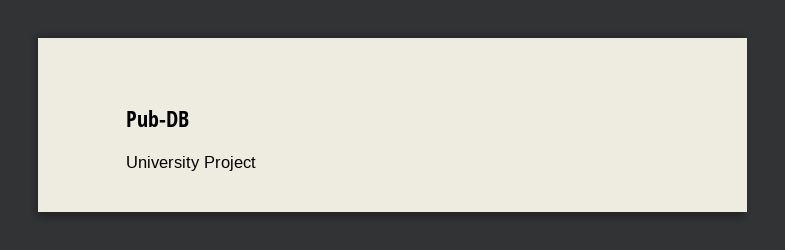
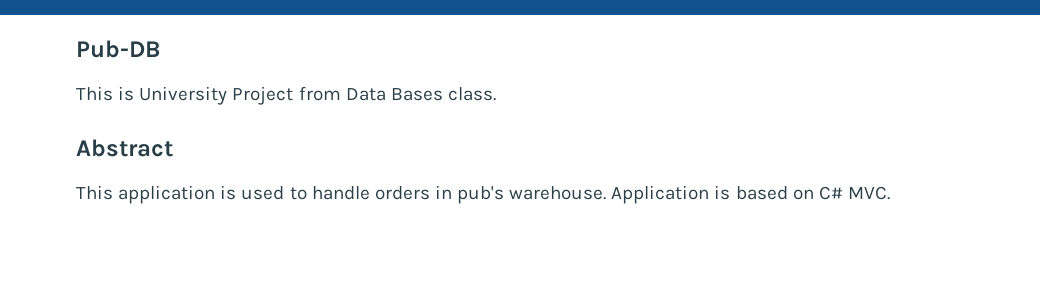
- University Project
+ This is University Project from Data Bases class.
+ Abstract
+ This application is used to handle orders in pub's warehouse. Application is based on C# MVC.

